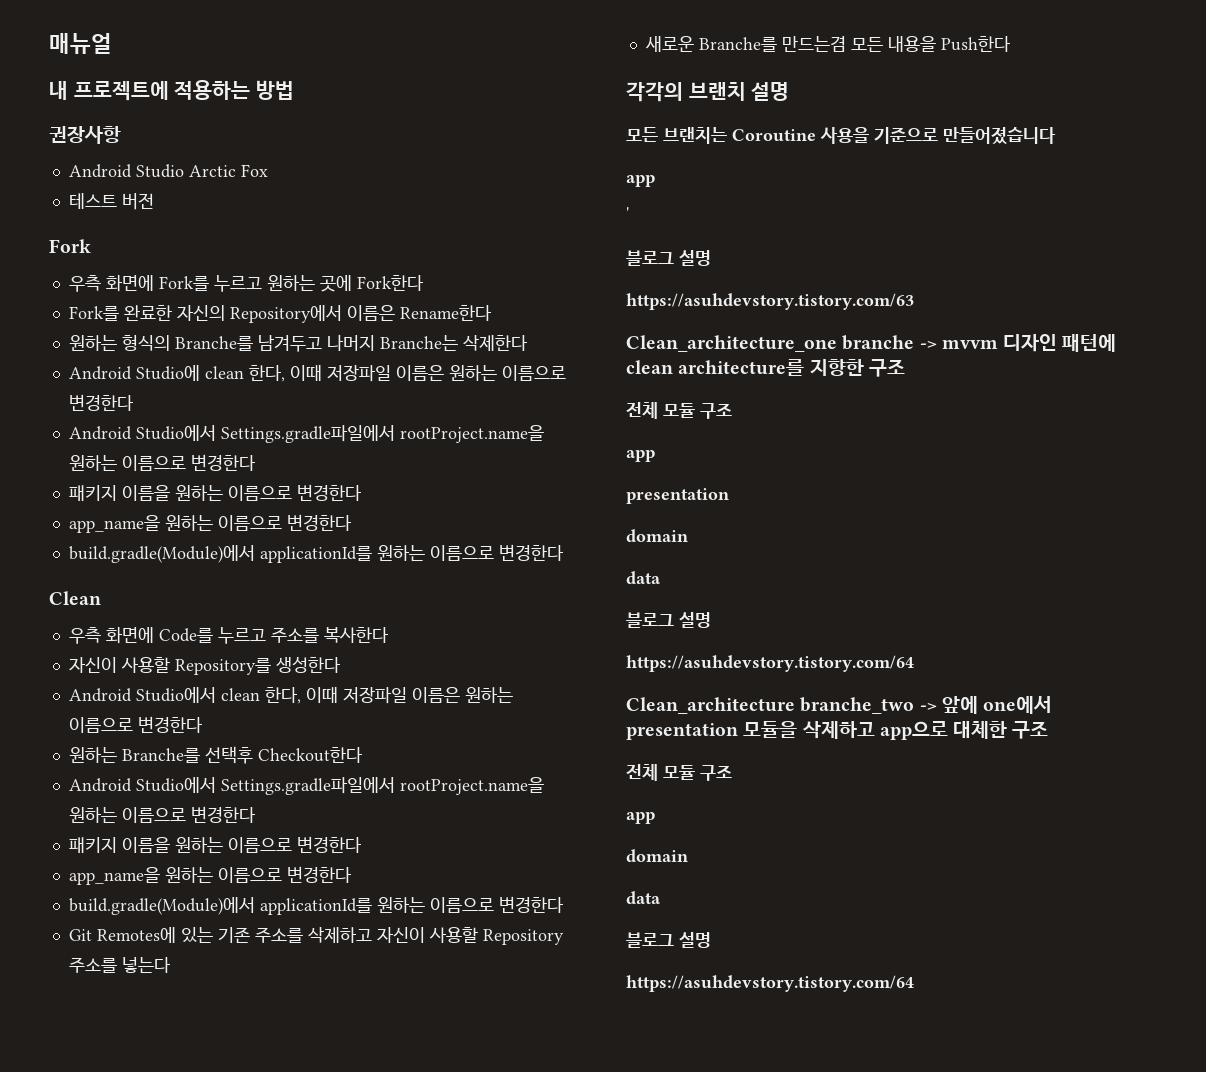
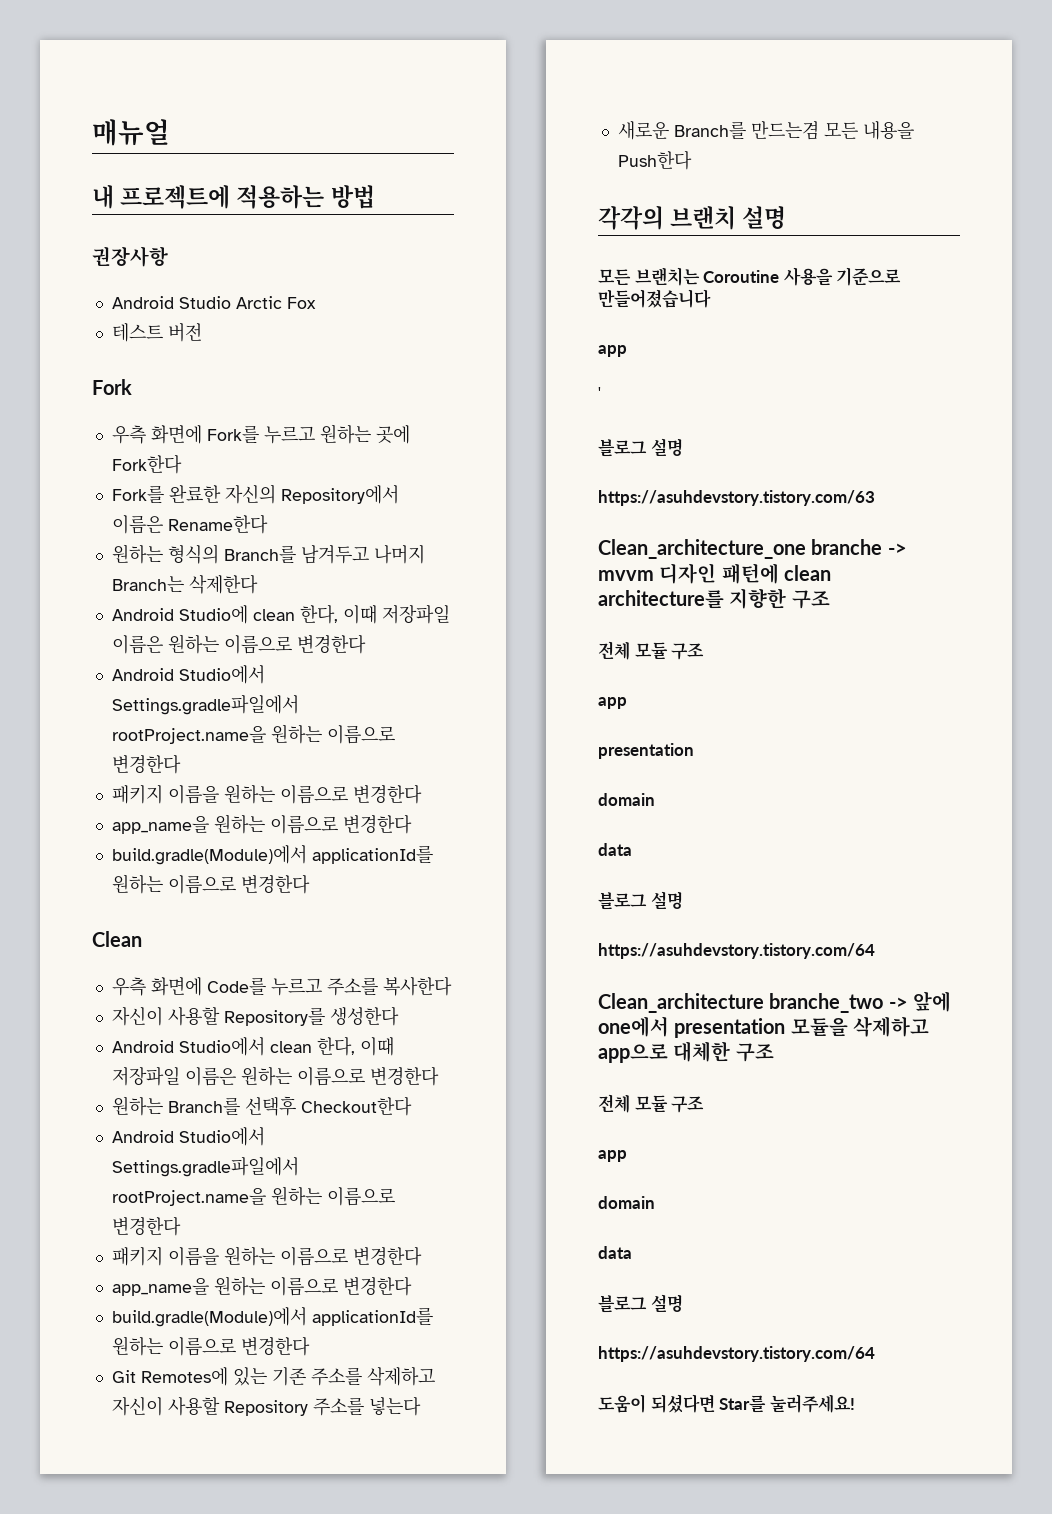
- 원하는 형식의 Branche를 남겨두고 나머지 Branche는 삭제한다
+ 원하는 형식의 Branch를 남겨두고 나머지 Branch는 삭제한다
- 원하는 Branche를 선택후 Checkout한다
+ 원하는 Branch를 선택후 Checkout한다
- 새로운 Branche를 만드는겸 모든 내용을 Push한다
+ 새로운 Branch를 만드는겸 모든 내용을 Push한다
+ 도움이 되셨다면 Star를 눌러주세요!

